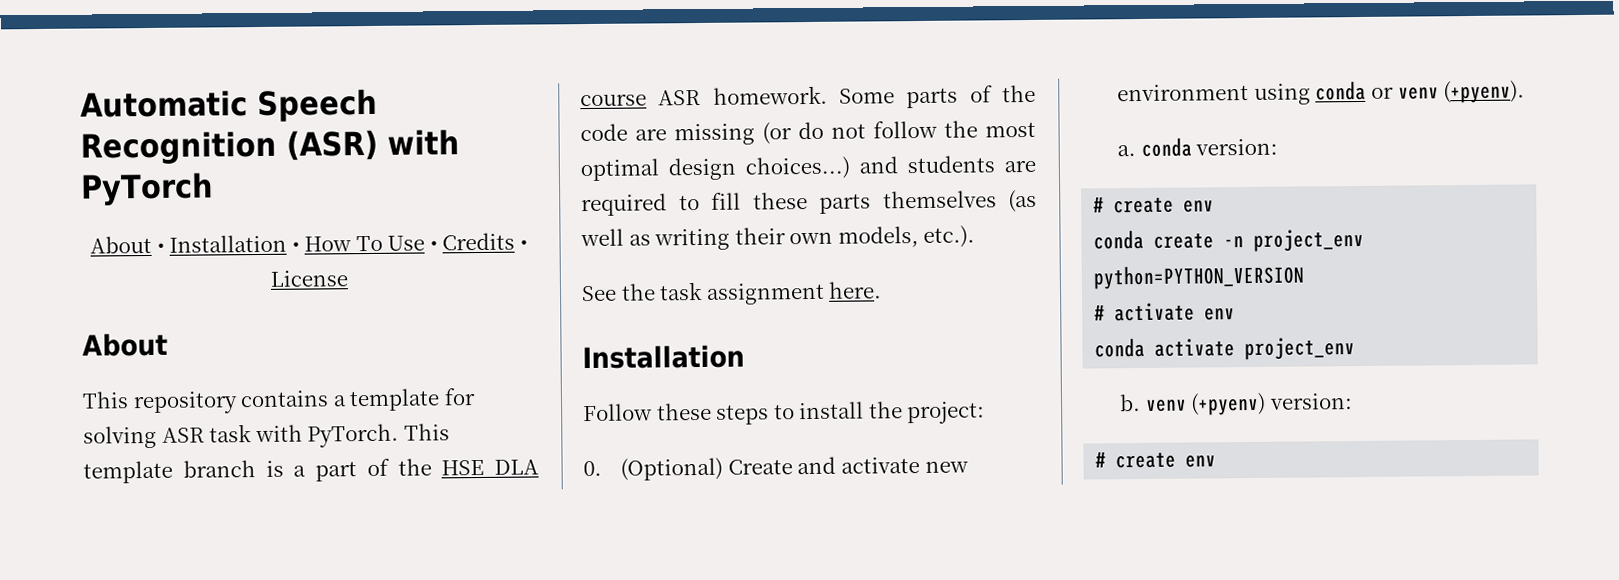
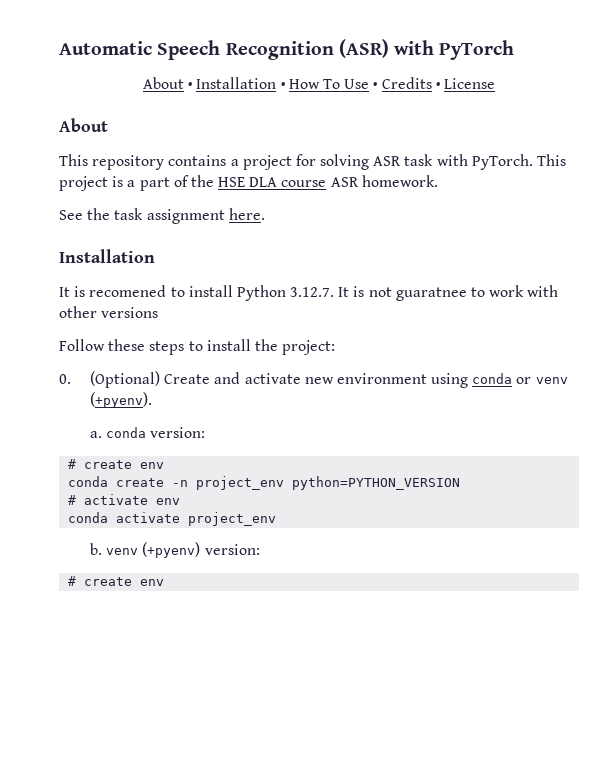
- This repository contains a template for solving ASR task with PyTorch.
+ This repository contains a project for solving ASR task with PyTorch.
- This template branch is a part of the HSE DLA course ASR homework. Some parts of the code are missing (or do not follow the most optimal design choices...) and students are required to fill these parts themselves (as well as writing their own models, etc.).
+ This project is a part of the HSE DLA course ASR homework.
+ It is recomened to install Python 3.12.7. It is not guaratnee to work with other versions

